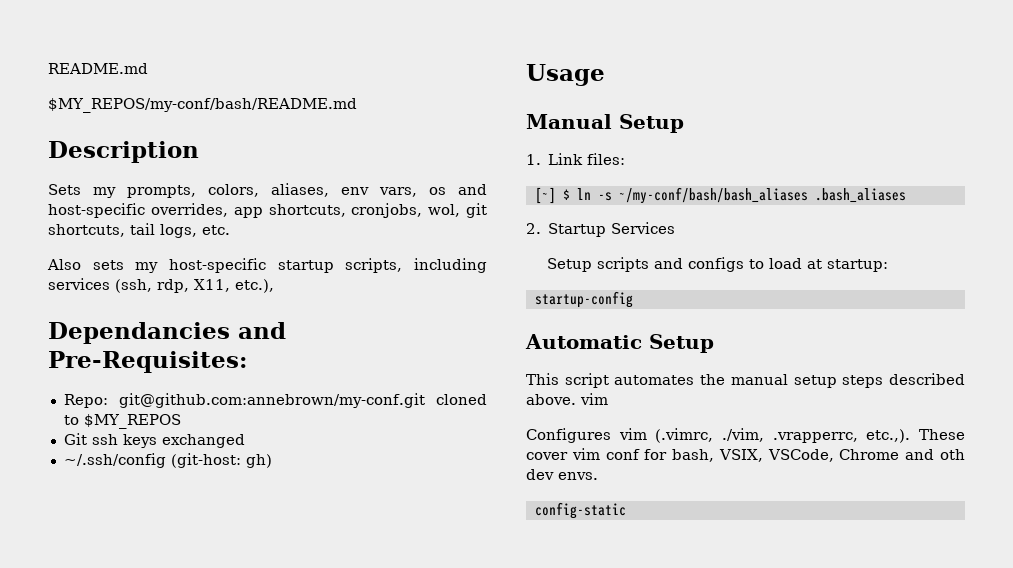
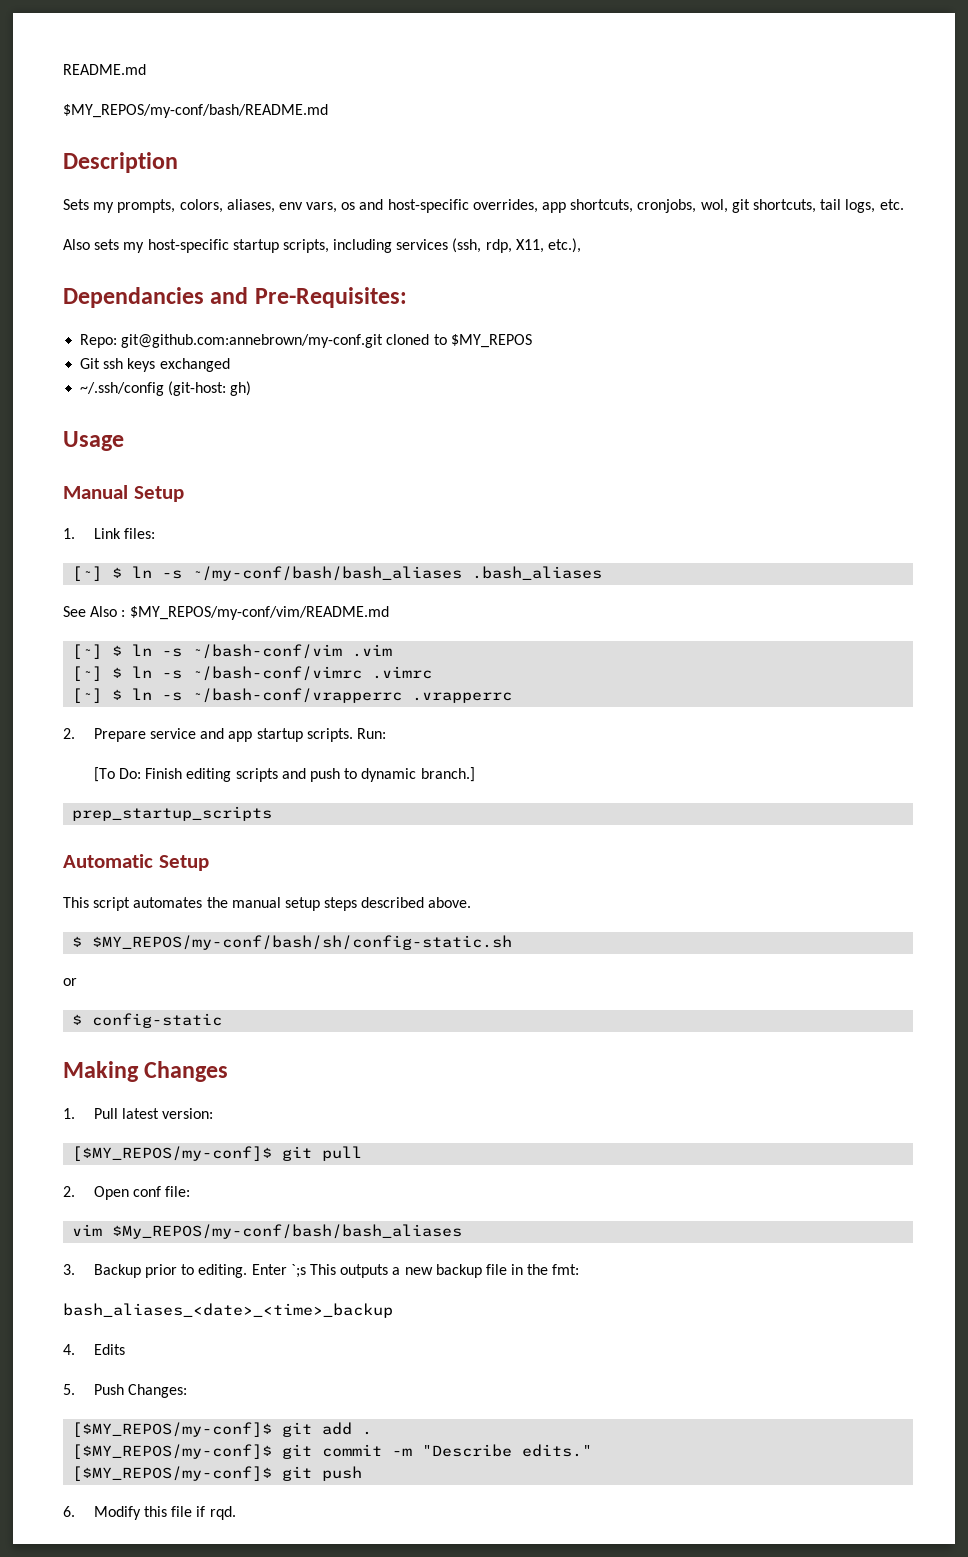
- 2. Startup Services
- Setup scripts and configs to load at startup:
- startup-config
+ See Also : $MY_REPOS/my-conf/vim/README.md
+ [~] $ ln -s ~/bash-conf/vim .vim
+ [~] $ ln -s ~/bash-conf/vimrc .vimrc
+ [~] $ ln -s ~/bash-conf/vrapperrc .vrapperrc
+ 2. Prepare service and app startup scripts. Run:
+ [To Do: Finish editing scripts and push to dynamic branch.]
+ prep_startup_scripts
- This script automates the manual setup steps described above. vim
- Configures vim (.vimrc, ./vim, .vrapperrc, etc.,). These cover vim conf for bash, VSIX, VSCode, Chrome and oth dev envs.
- config-static
+ This script automates the manual setup steps described above.
+ $ $MY_REPOS/my-conf/bash/sh/config-static.sh
+ or
+ $ config-static
+ Making Changes
+ 1. Pull latest version:
+ [$MY_REPOS/my-conf]$ git pull
+ 2. Open conf file:
+ vim $My_REPOS/my-conf/bash/bash_aliases
+ 3. Backup prior to editing. Enter `;s This outputs a new backup file in the fmt:
+ bash_aliases_<date>_<time>_backup
+ 4. Edits
+ 5. Push Changes:
+ [$MY_REPOS/my-conf]$ git add .
+ [$MY_REPOS/my-conf]$ git commit -m "Describe edits."
+ [$MY_REPOS/my-conf]$ git push
+ 6. Modify this file if rqd.

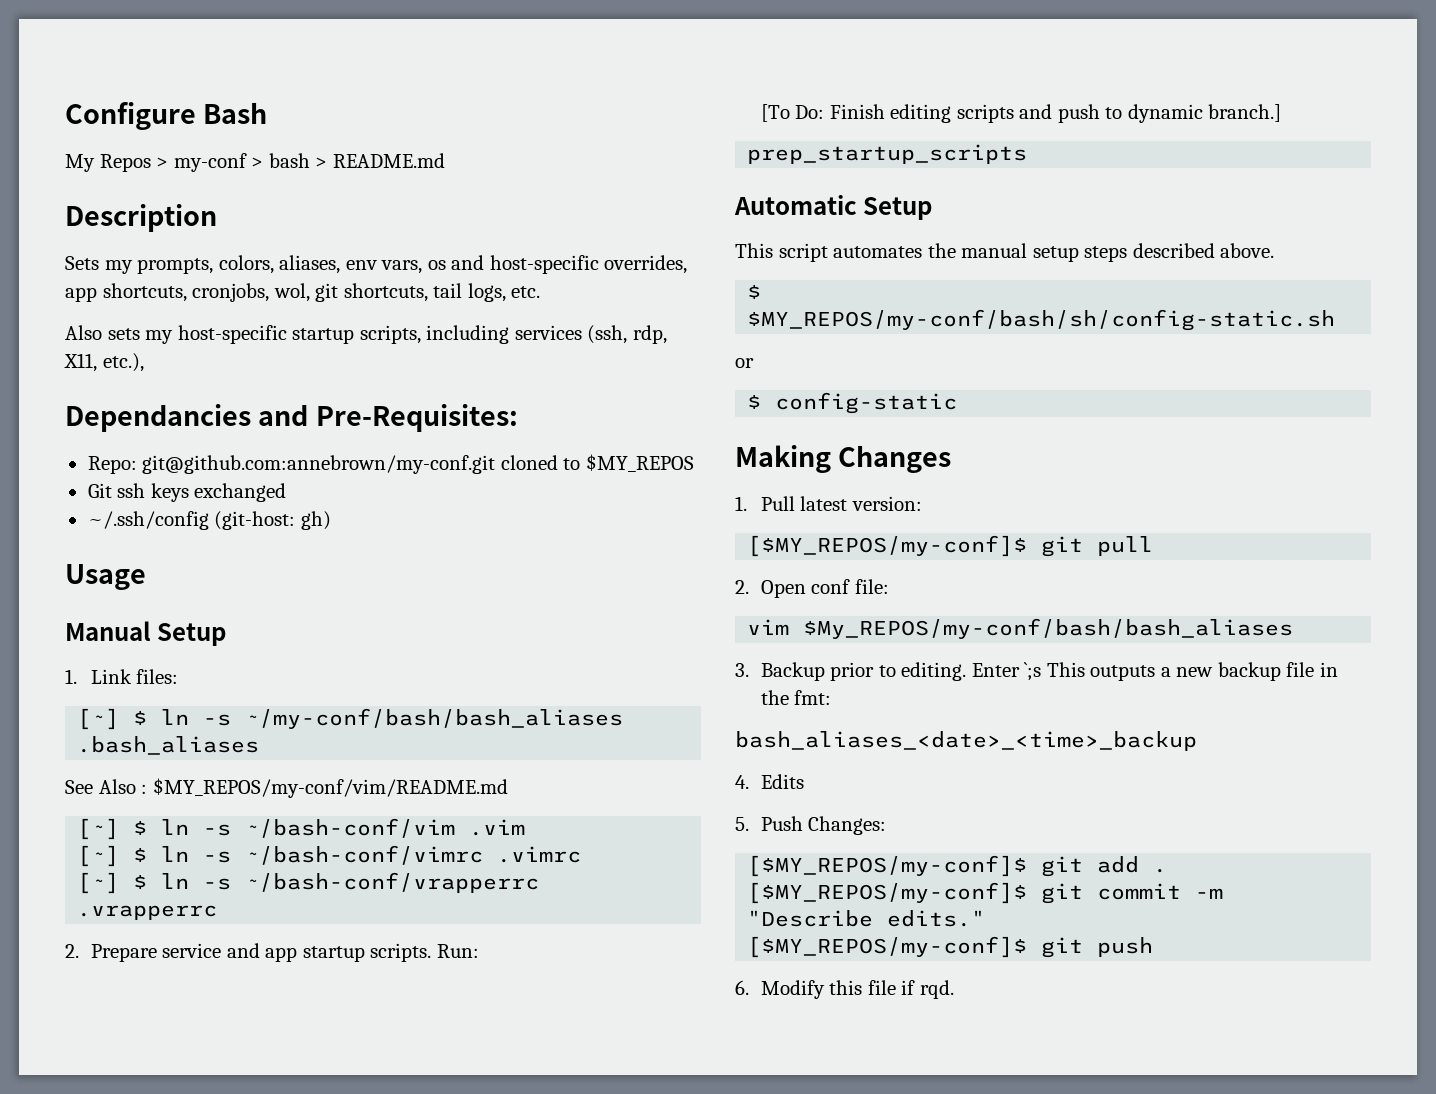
- README.md
+ Configure Bash
+ My Repos > my-conf > bash > README.md
- $MY_REPOS/my-conf/bash/README.md

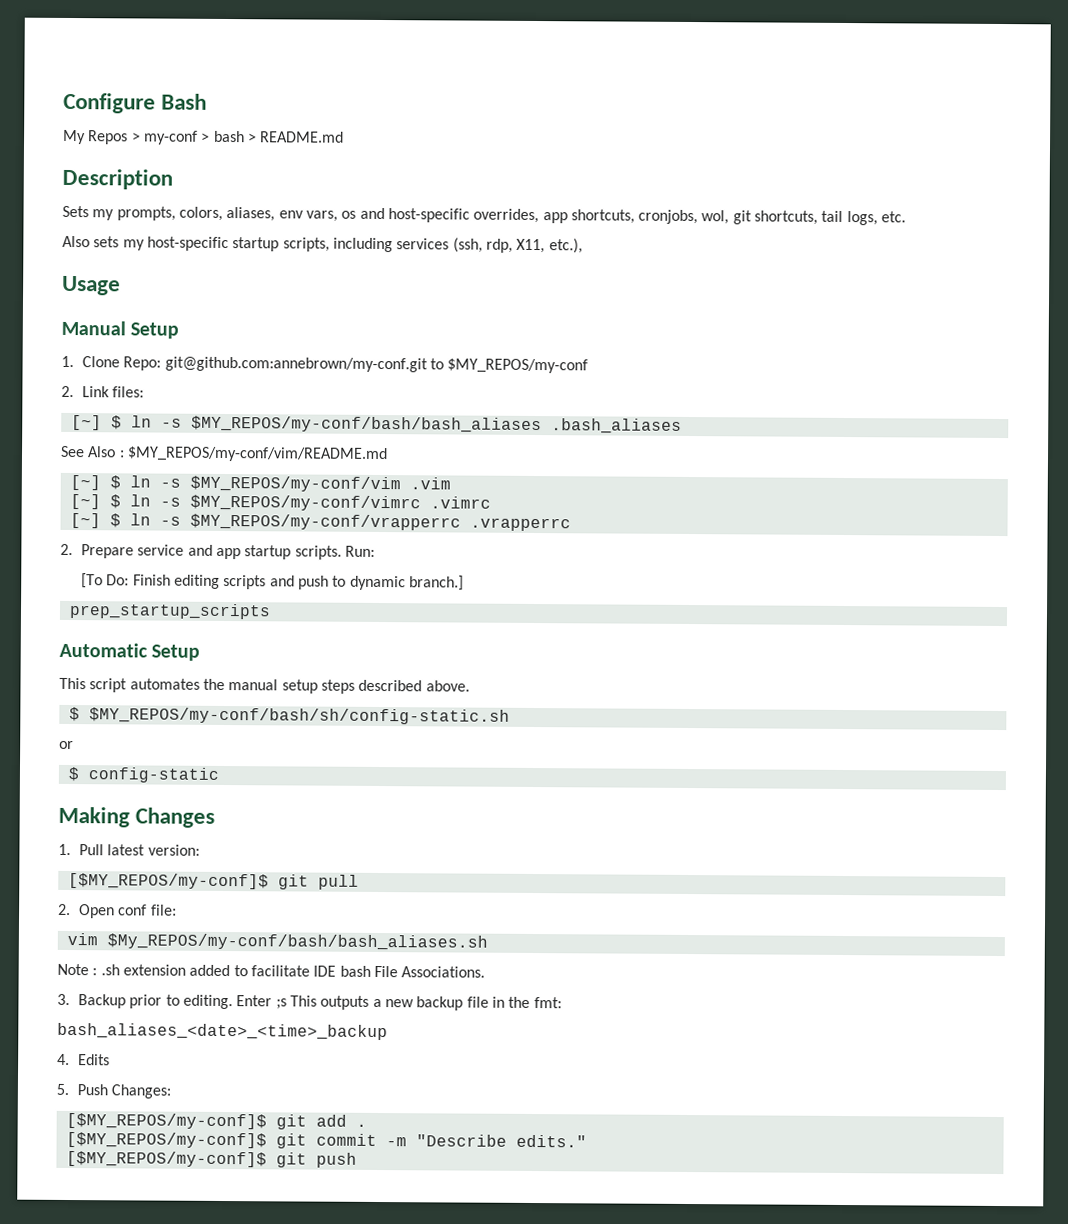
- Dependancies and Pre-Requisites:
- Repo: git@github.com:annebrown/my-conf.git cloned to $MY_REPOS
- Git ssh keys exchanged
- ~/.ssh/config (git-host: gh)
  Usage
  Manual Setup
- 1. Link files:
+ 1. Clone Repo: git@github.com:annebrown/my-conf.git to $MY_REPOS/my-conf
+ 2. Link files:
- [~] $ ln -s ~/my-conf/bash/bash_aliases .bash_aliases
+ [~] $ ln -s $MY_REPOS/my-conf/bash/bash_aliases .bash_aliases
- [~] $ ln -s ~/bash-conf/vim .vim
+ [~] $ ln -s $MY_REPOS/my-conf/vim .vim
- [~] $ ln -s ~/bash-conf/vimrc .vimrc
+ [~] $ ln -s $MY_REPOS/my-conf/vimrc .vimrc
- [~] $ ln -s ~/bash-conf/vrapperrc .vrapperrc
+ [~] $ ln -s $MY_REPOS/my-conf/vrapperrc .vrapperrc
- vim $My_REPOS/my-conf/bash/bash_aliases
+ vim $My_REPOS/my-conf/bash/bash_aliases.sh
+ Note : .sh extension added to facilitate IDE bash File Associations.
- Enter `;s This outputs a new backup file in the fmt:
+ Enter ;s This outputs a new backup file in the fmt:
- 6. Modify this file if rqd.

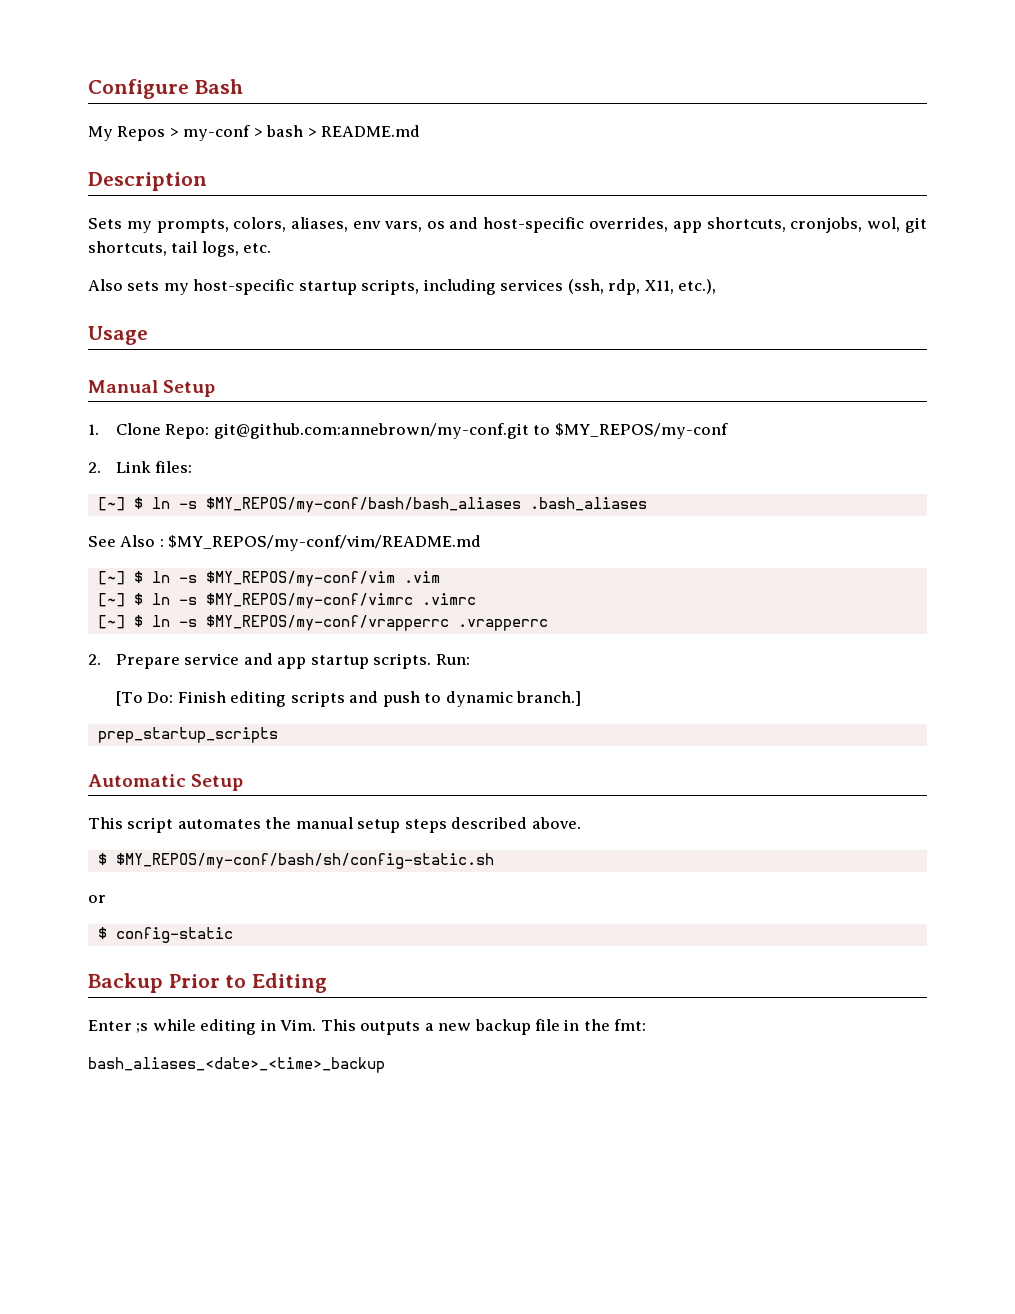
- Making Changes
- 1. Pull latest version:
- [$MY_REPOS/my-conf]$ git pull
- 2. Open conf file:
- vim $My_REPOS/my-conf/bash/bash_aliases.sh
- Note : .sh extension added to facilitate IDE bash File Associations.
- 3. Backup prior to editing. Enter ;s This outputs a new backup file in the fmt:
+ Backup Prior to Editing
+ Enter ;s while editing in Vim. This outputs a new backup file in the fmt:
- 4. Edits
- 5. Push Changes:
- [$MY_REPOS/my-conf]$ git add .
- [$MY_REPOS/my-conf]$ git commit -m "Describe edits."
- [$MY_REPOS/my-conf]$ git push

